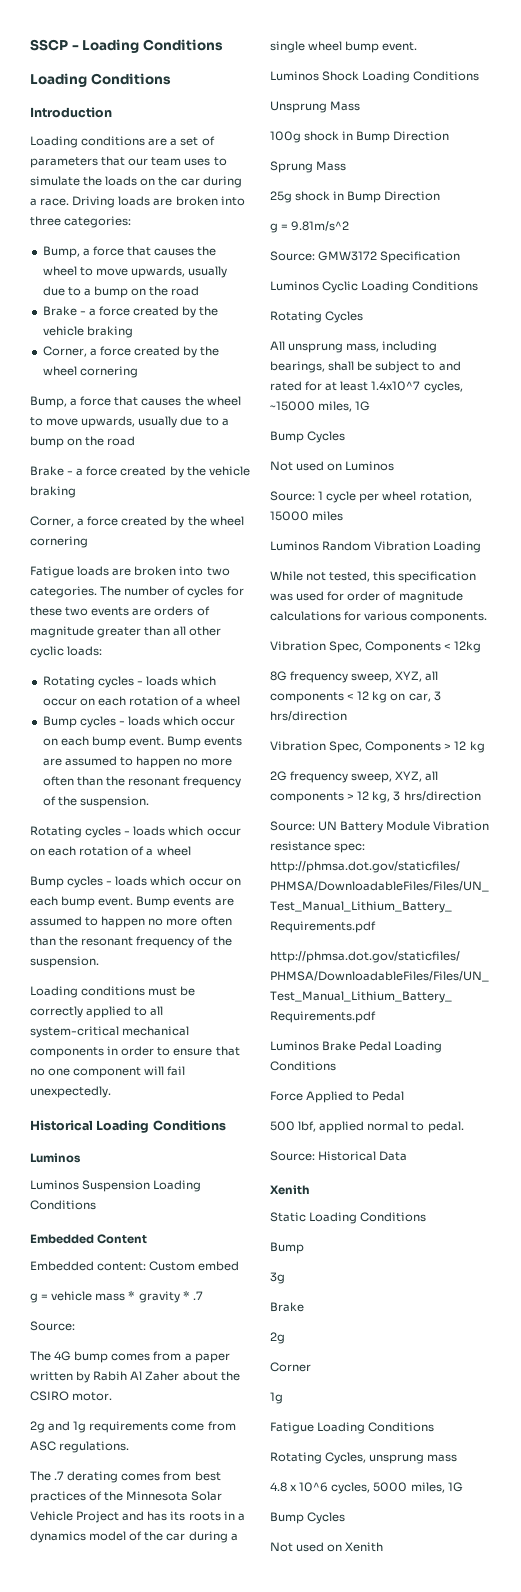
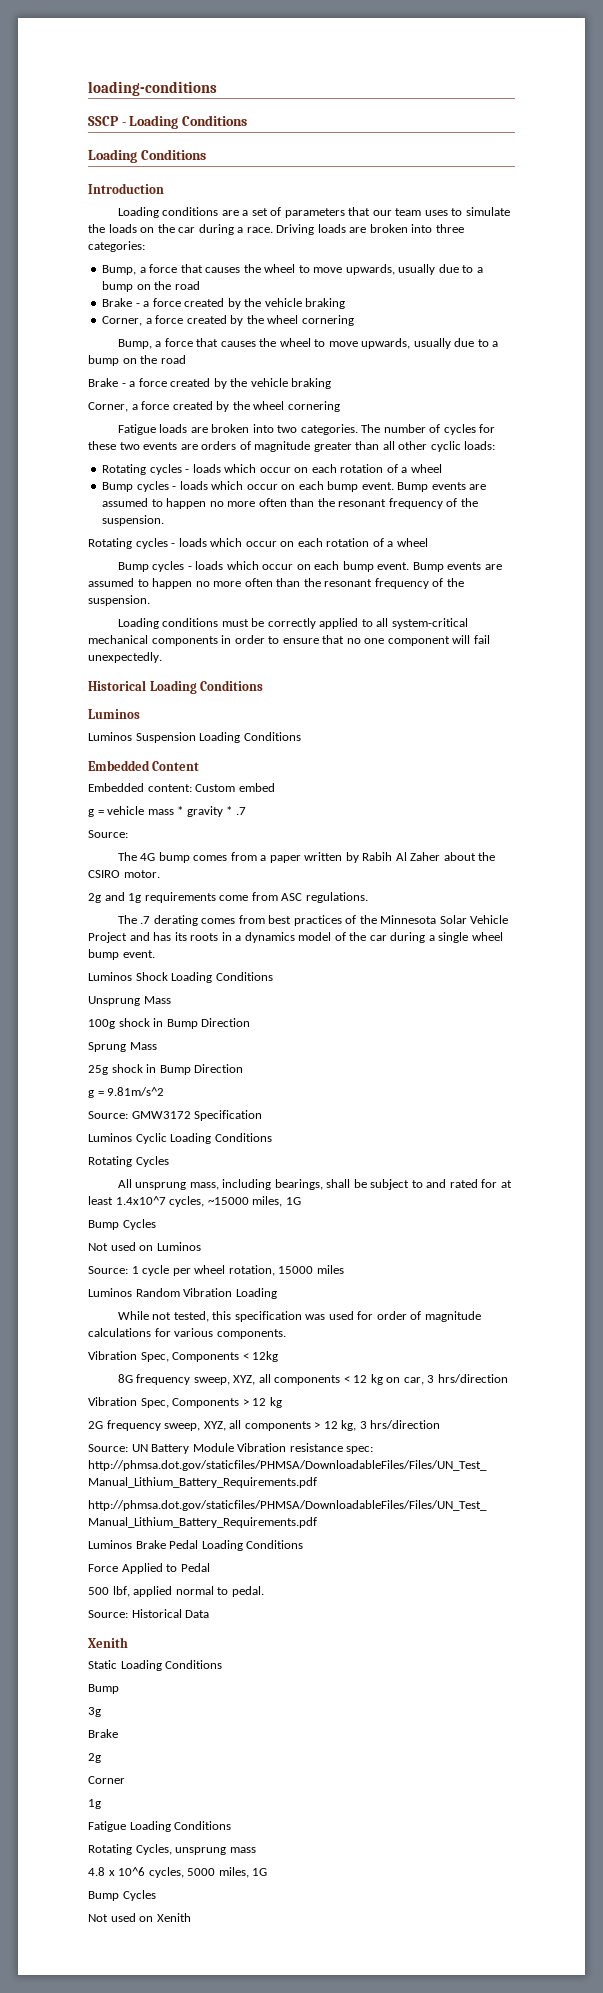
+ loading-conditions

